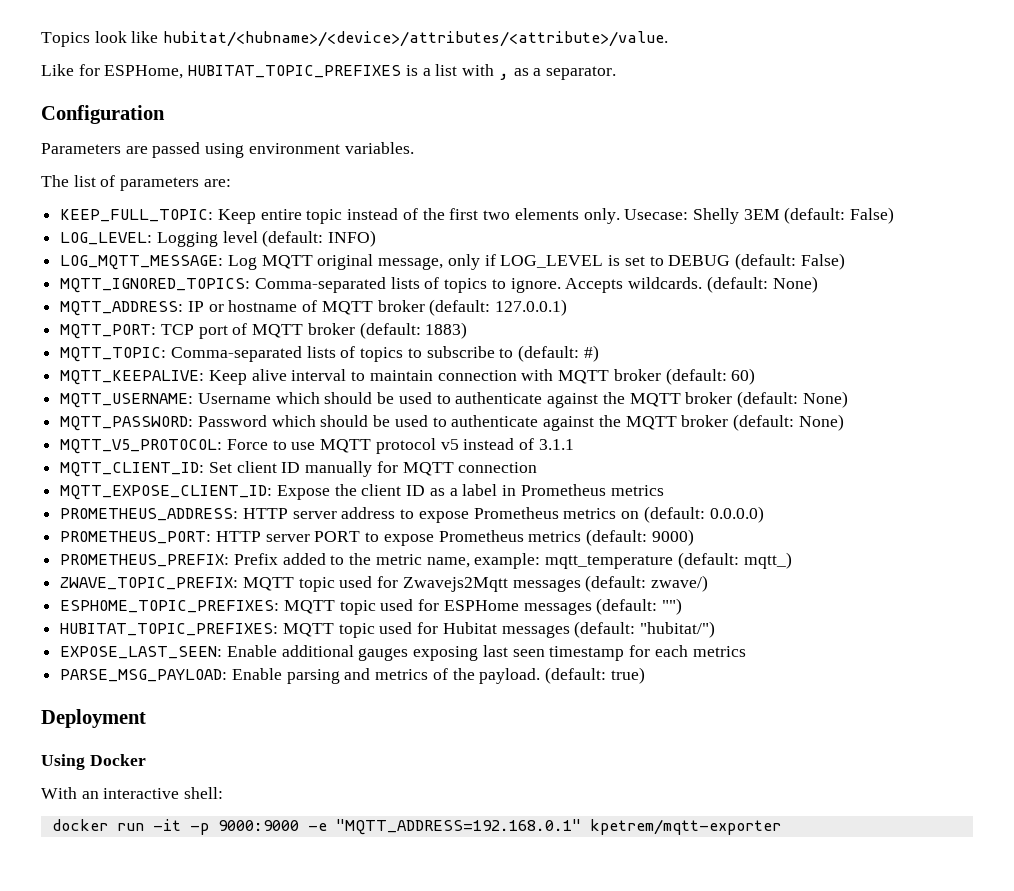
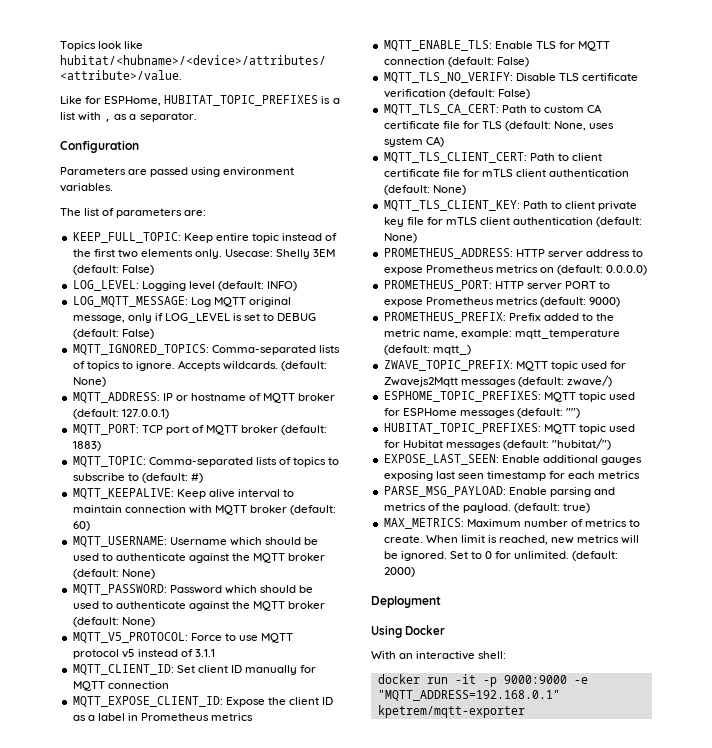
+ MQTT_ENABLE_TLS: Enable TLS for MQTT connection (default: False)
+ MQTT_TLS_NO_VERIFY: Disable TLS certificate verification (default: False)
+ MQTT_TLS_CA_CERT: Path to custom CA certificate file for TLS (default: None, uses system CA)
+ MQTT_TLS_CLIENT_CERT: Path to client certificate file for mTLS client authentication (default: None)
+ MQTT_TLS_CLIENT_KEY: Path to client private key file for mTLS client authentication (default: None)
+ MAX_METRICS: Maximum number of metrics to create. When limit is reached, new metrics will be ignored. Set to 0 for unlimited. (default: 2000)

